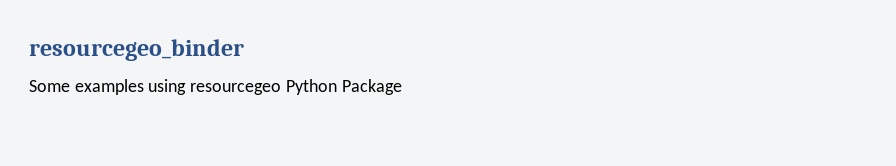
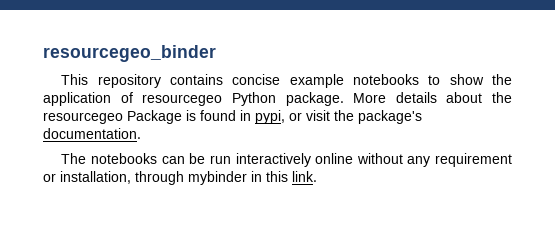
- Some examples using resourcegeo Python Package
+ This repository contains concise example notebooks to show the application of resourcegeo Python package. More details about the resourcegeo Package is found in pypi, or visit the package's documentation.
+ The notebooks can be run interactively online without any requirement or installation, through mybinder in this link.

